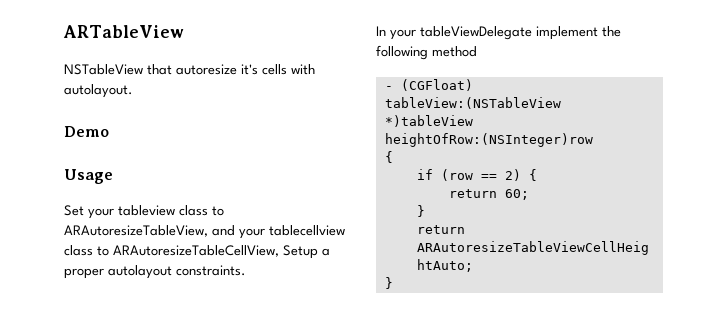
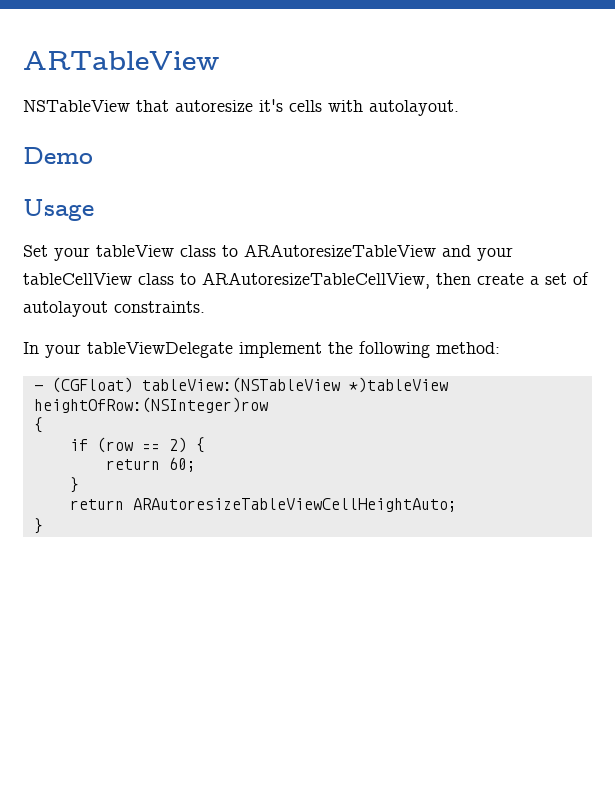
- Set your tableview class to ARAutoresizeTableView, and your tablecellview class to ARAutoresizeTableCellView, Setup a proper autolayout constraints.
+ Set your tableView class to ARAutoresizeTableView and your tableCellView class to ARAutoresizeTableCellView, then create a set of autolayout constraints.
- In your tableViewDelegate implement the following method
+ In your tableViewDelegate implement the following method:

